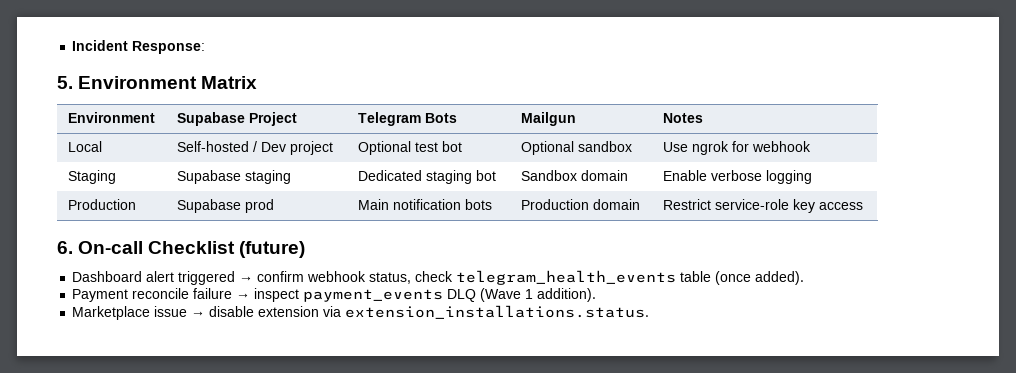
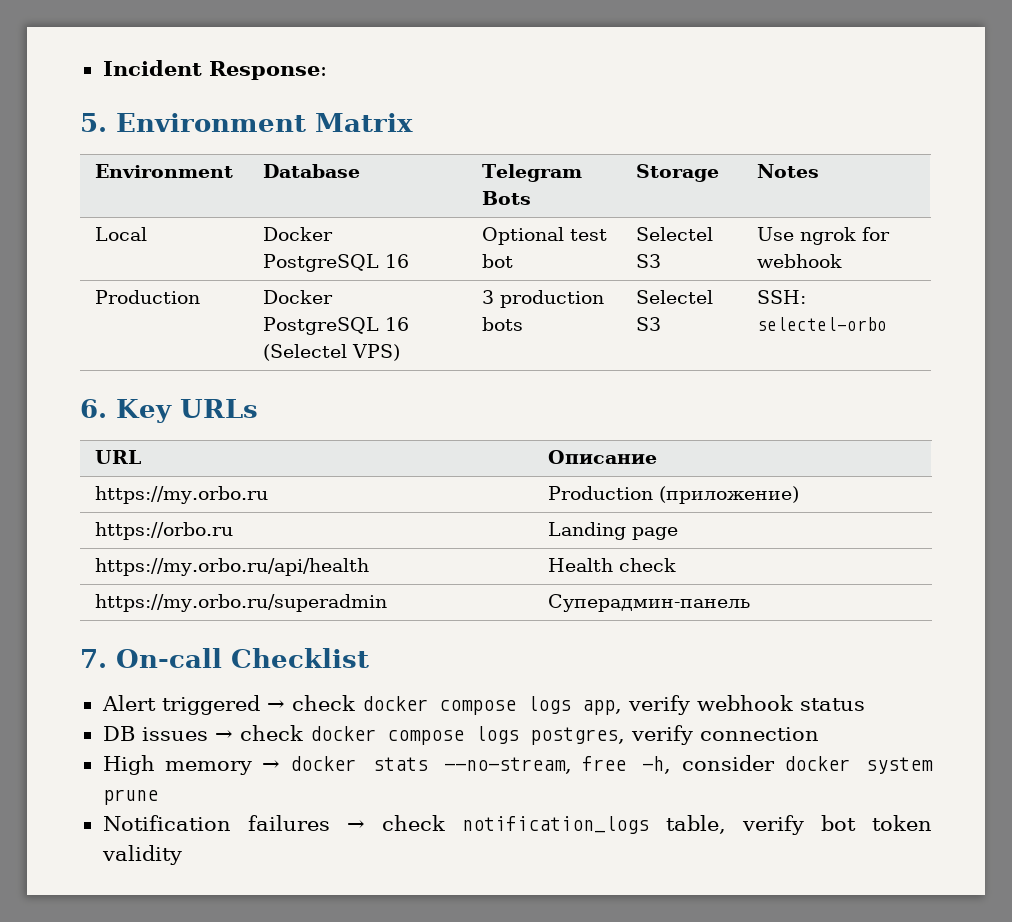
- Environment | Supabase Project | Telegram Bots | Mailgun | Notes
+ Environment | Database | Telegram Bots | Storage | Notes
- Local | Self-hosted / Dev project | Optional test bot | Optional sandbox | Use ngrok for webhook
+ Local | Docker PostgreSQL 16 | Optional test bot | Selectel S3 | Use ngrok for webhook
- Staging | Supabase staging | Dedicated staging bot | Sandbox domain | Enable verbose logging
- Production | Supabase prod | Main notification bots | Production domain | Restrict service-role key access
- 6. On-call Checklist (future)
- Dashboard alert triggered → confirm webhook status, check telegram_health_events table (once added).
- Payment reconcile failure → inspect payment_events DLQ (Wave 1 addition).
- Marketplace issue → disable extension via extension_installations.status.
+ Production | Docker PostgreSQL 16 (Selectel VPS) | 3 production bots | Selectel S3 | SSH: selectel-orbo
+ 6. Key URLs
+ URL | Описание
+ https://my.orbo.ru | Production (приложение)
+ https://orbo.ru | Landing page
+ https://my.orbo.ru/api/health | Health check
+ https://my.orbo.ru/superadmin | Суперадмин-панель
+ 7. On-call Checklist
+ Alert triggered → check docker compose logs app, verify webhook status
+ DB issues → check docker compose logs postgres, verify connection
+ High memory → docker stats --no-stream, free -h, consider docker system prune
+ Notification failures → check notification_logs table, verify bot token validity

